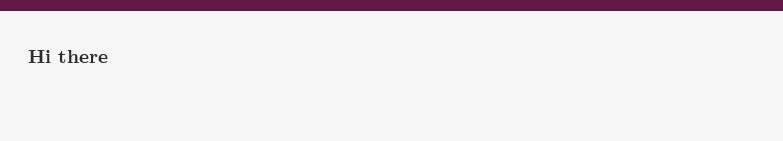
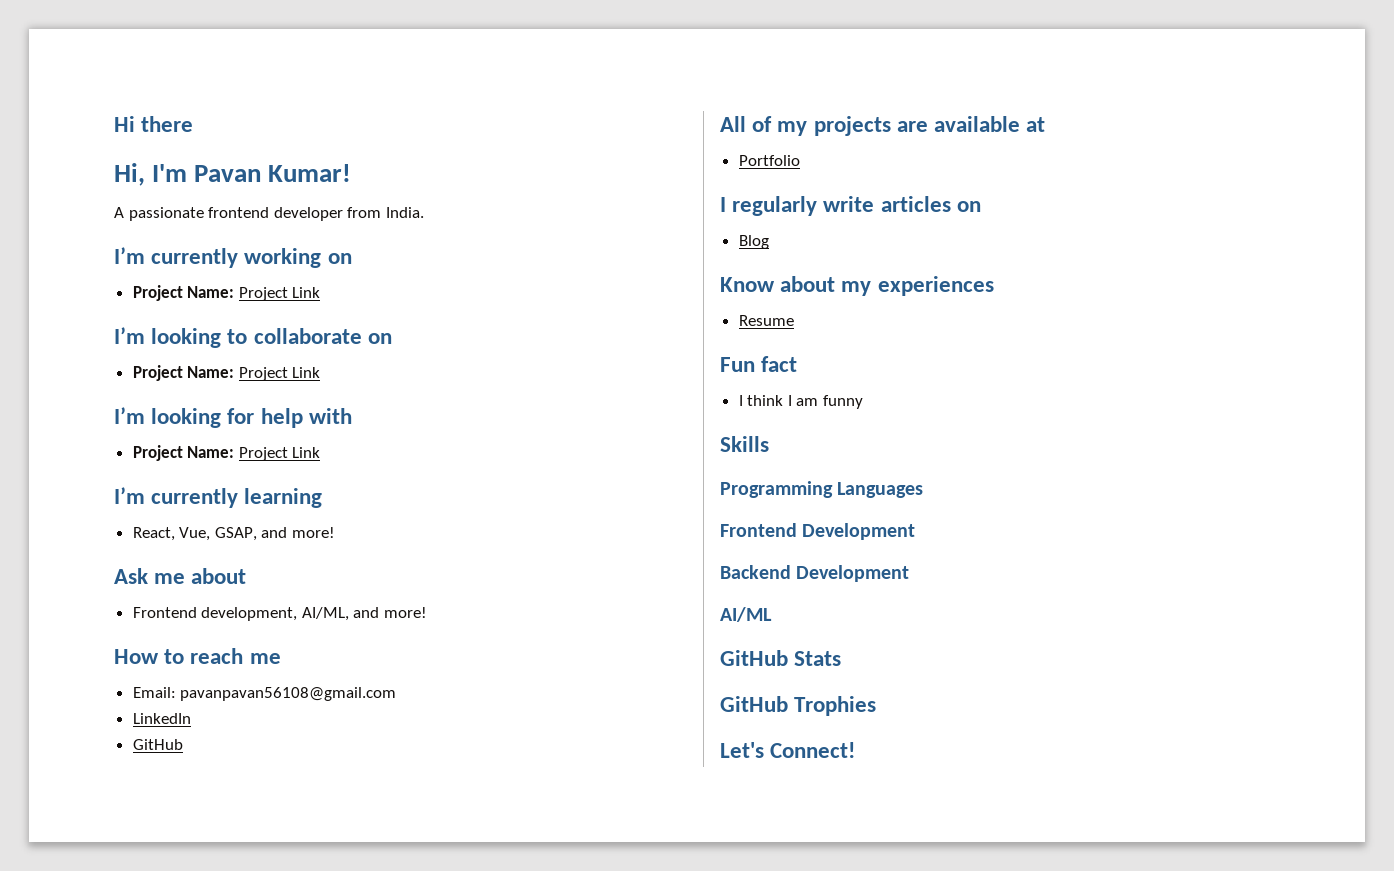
+ Hi, I'm Pavan Kumar!
+ A passionate frontend developer from India.
+ I’m currently working on
+ Project Name: Project Link
+ I’m looking to collaborate on
+ Project Name: Project Link
+ I’m looking for help with
+ Project Name: Project Link
+ I’m currently learning
+ React, Vue, GSAP, and more!
+ Ask me about
+ Frontend development, AI/ML, and more!
+ How to reach me
+ Email: pavanpavan56108@gmail.com
+ LinkedIn
+ GitHub
+ All of my projects are available at
+ Portfolio
+ I regularly write articles on
+ Blog
+ Know about my experiences
+ Resume
+ Fun fact
+ I think I am funny
+ Skills
+ Programming Languages
+ Frontend Development
+ Backend Development
+ AI/ML
+ GitHub Stats
+ GitHub Trophies
+ Let's Connect!

